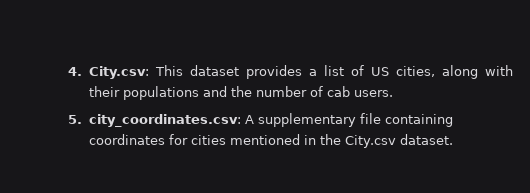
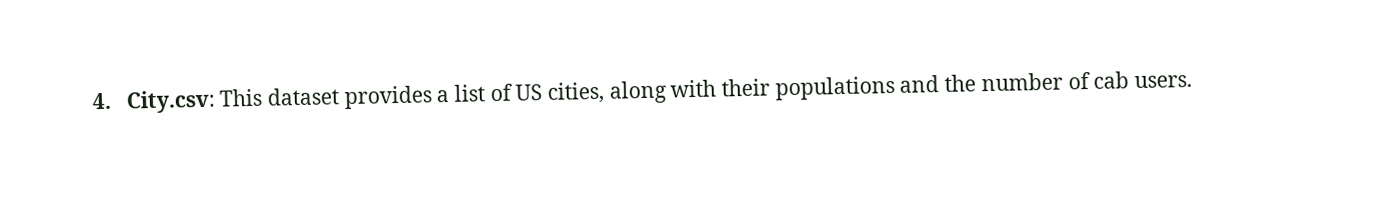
- 5. city_coordinates.csv: A supplementary file containing coordinates for cities mentioned in the City.csv dataset.

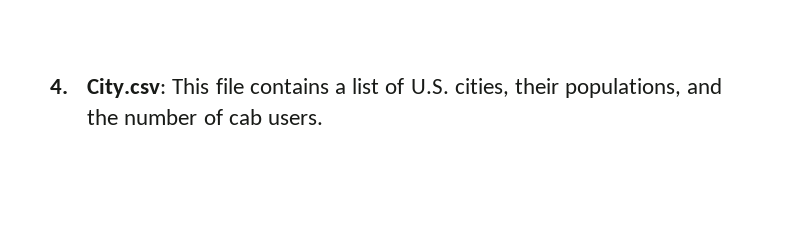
- 4. City.csv: This dataset provides a list of US cities, along with their populations and the number of cab users.
+ 4. City.csv: This file contains a list of U.S. cities, their populations, and the number of cab users.

